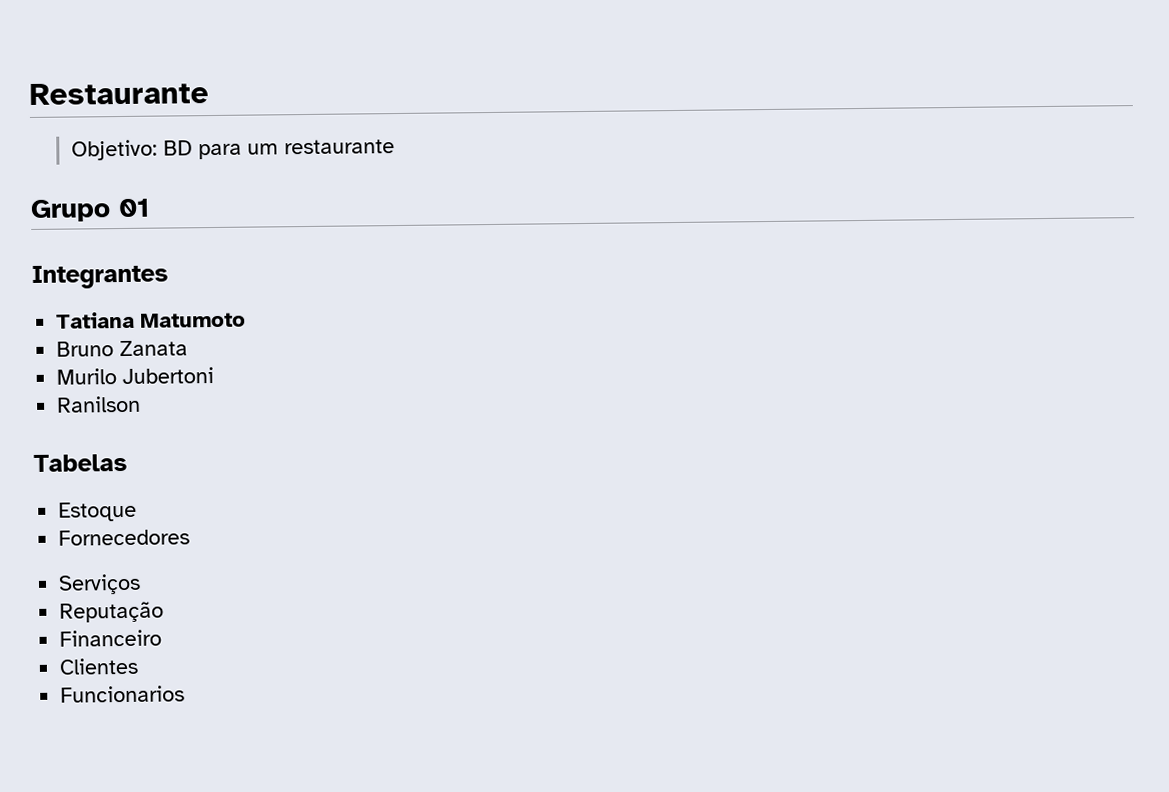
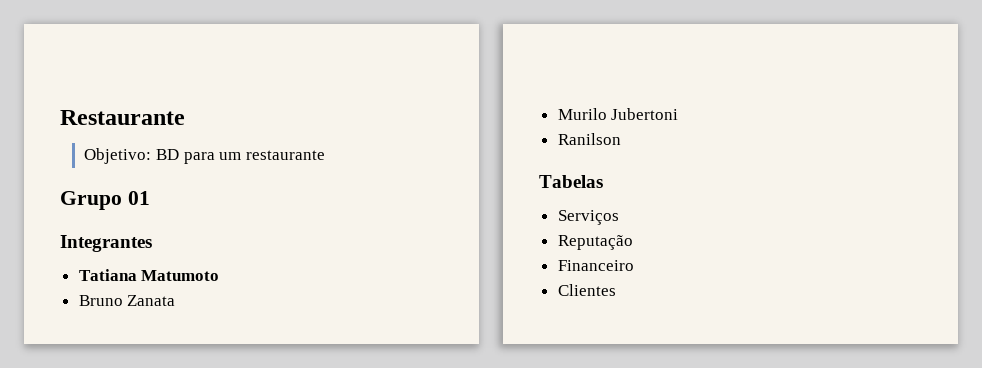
- Estoque
- Fornecedores
- Funcionarios

